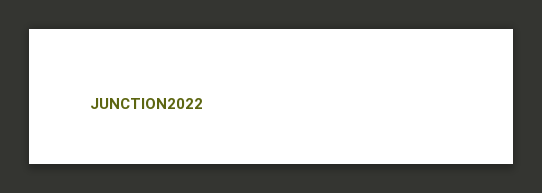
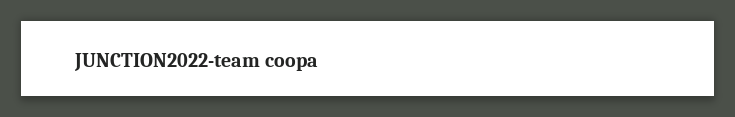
- JUNCTION2022
+ JUNCTION2022-team coopa

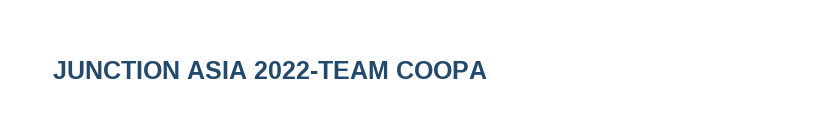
- JUNCTION2022-team coopa
+ JUNCTION ASIA 2022-TEAM COOPA

